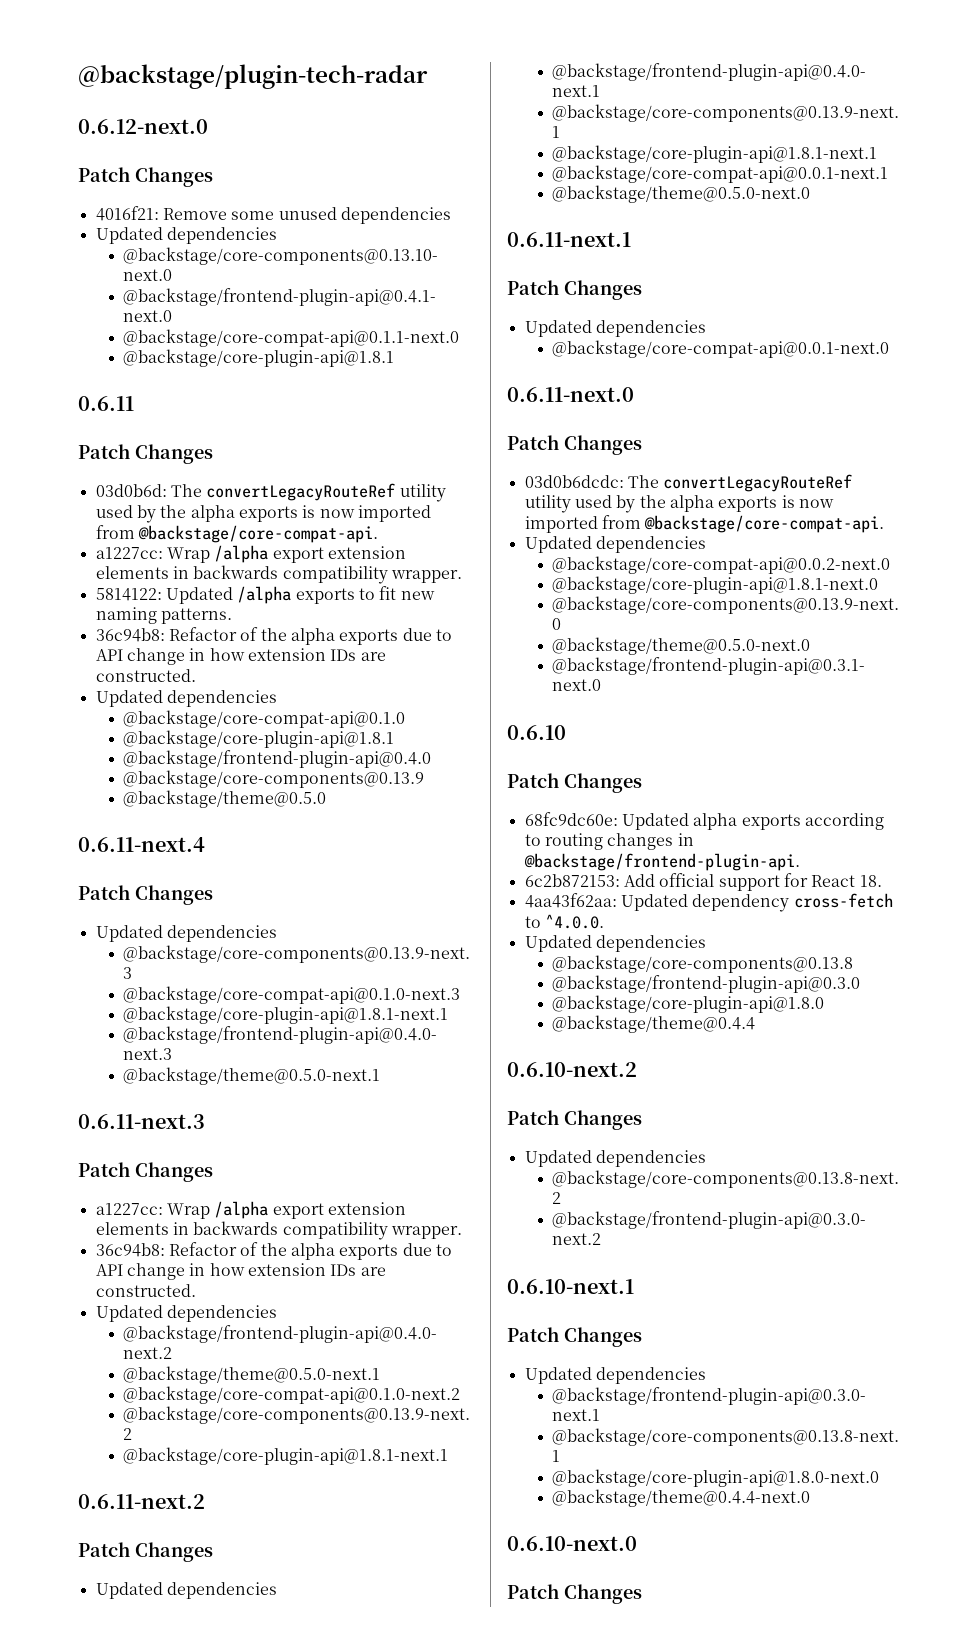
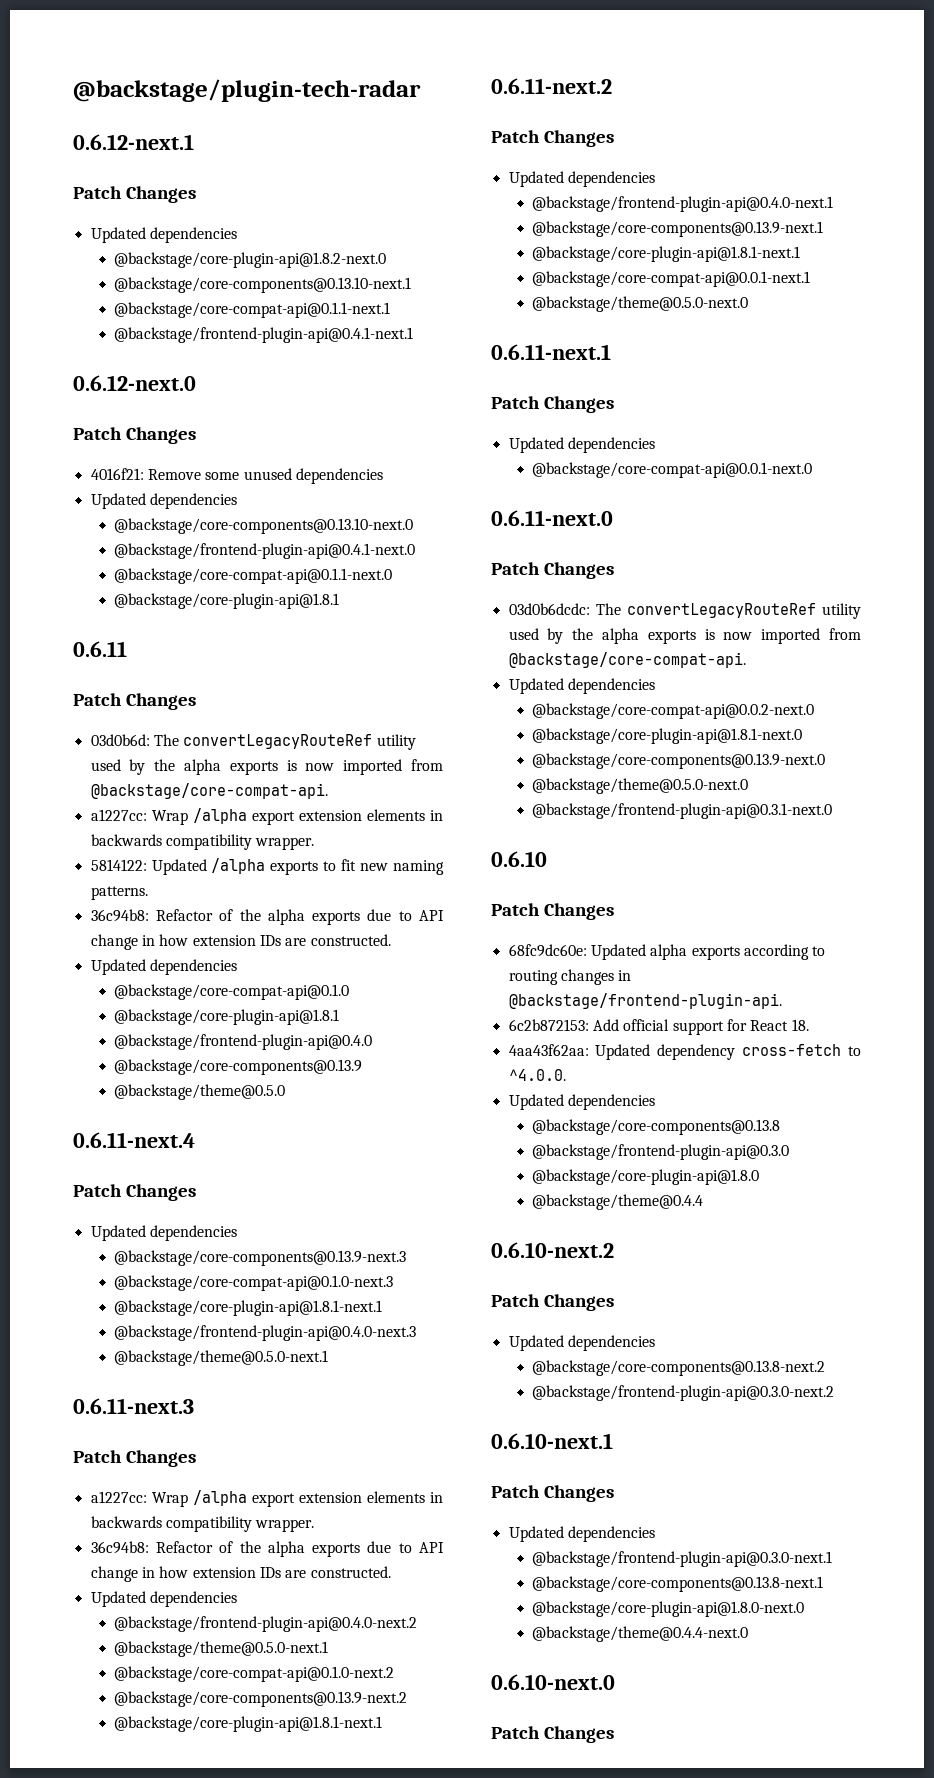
+ 0.6.12-next.1
+ Patch Changes
+ Updated dependencies
+ @backstage/core-plugin-api@1.8.2-next.0
+ @backstage/core-components@0.13.10-next.1
+ @backstage/core-compat-api@0.1.1-next.1
+ @backstage/frontend-plugin-api@0.4.1-next.1

